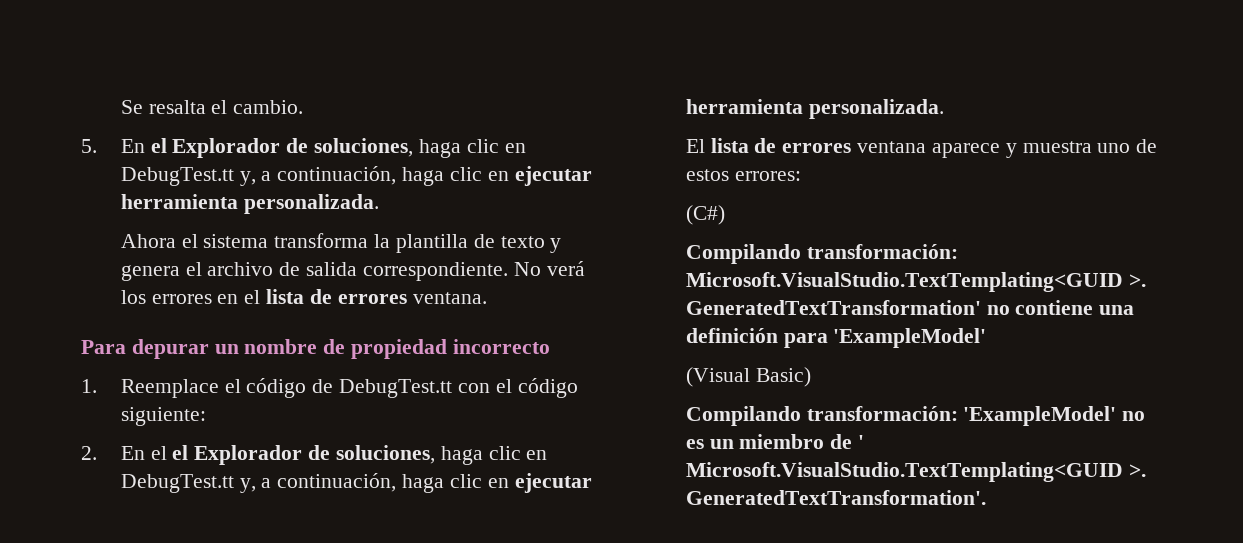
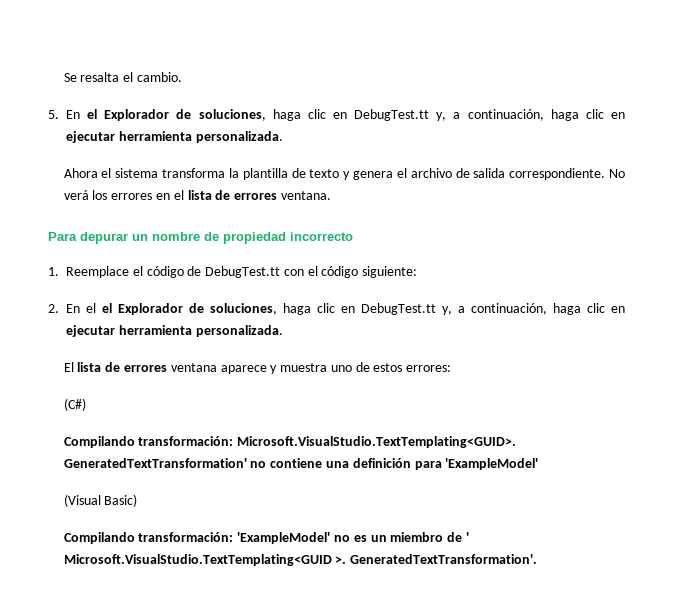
- Compilando transformación: Microsoft.VisualStudio.TextTemplating<GUID >. GeneratedTextTransformation' no contiene una definición para 'ExampleModel'
+ Compilando transformación: Microsoft.VisualStudio.TextTemplating<GUID>. GeneratedTextTransformation' no contiene una definición para 'ExampleModel'

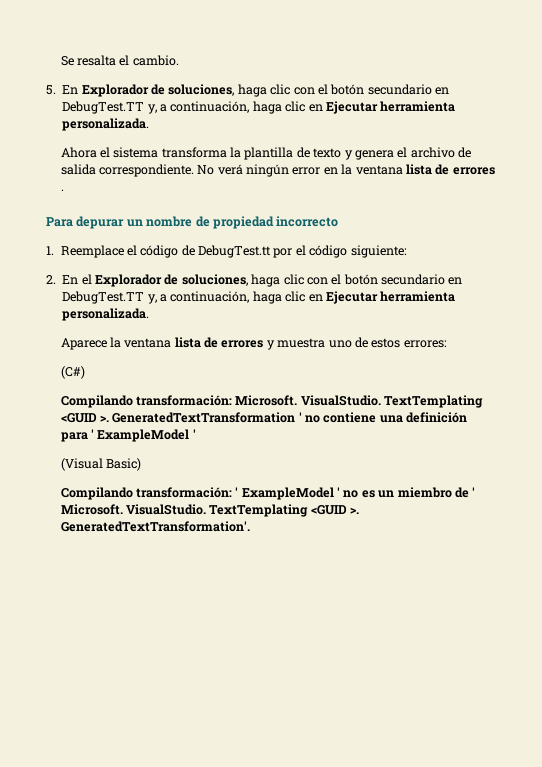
- 5. En el Explorador de soluciones, haga clic en DebugTest.tt y, a continuación, haga clic en ejecutar herramienta personalizada.
+ 5. En Explorador de soluciones, haga clic con el botón secundario en DebugTest.TT y, a continuación, haga clic en Ejecutar herramienta personalizada.
- No verá los errores en el lista de errores ventana.
+ No verá ningún error en la ventana lista de errores .
- 1. Reemplace el código de DebugTest.tt con el código siguiente:
+ 1. Reemplace el código de DebugTest.tt por el código siguiente:
- 2. En el el Explorador de soluciones, haga clic en DebugTest.tt y, a continuación, haga clic en ejecutar herramienta personalizada.
- El lista de errores ventana aparece y muestra uno de estos errores:
+ 2. En el Explorador de soluciones, haga clic con el botón secundario en DebugTest.TT y, a continuación, haga clic en Ejecutar herramienta personalizada.
+ Aparece la ventana lista de errores y muestra uno de estos errores:
- Compilando transformación: Microsoft.VisualStudio.TextTemplating<GUID>. GeneratedTextTransformation' no contiene una definición para 'ExampleModel'
+ Compilando transformación: Microsoft. VisualStudio. TextTemplating <GUID >. GeneratedTextTransformation ' no contiene una definición para ' ExampleModel '
- Compilando transformación: 'ExampleModel' no es un miembro de ' Microsoft.VisualStudio.TextTemplating<GUID >.
+ Compilando transformación: ' ExampleModel ' no es un miembro de ' Microsoft. VisualStudio. TextTemplating <GUID >.

